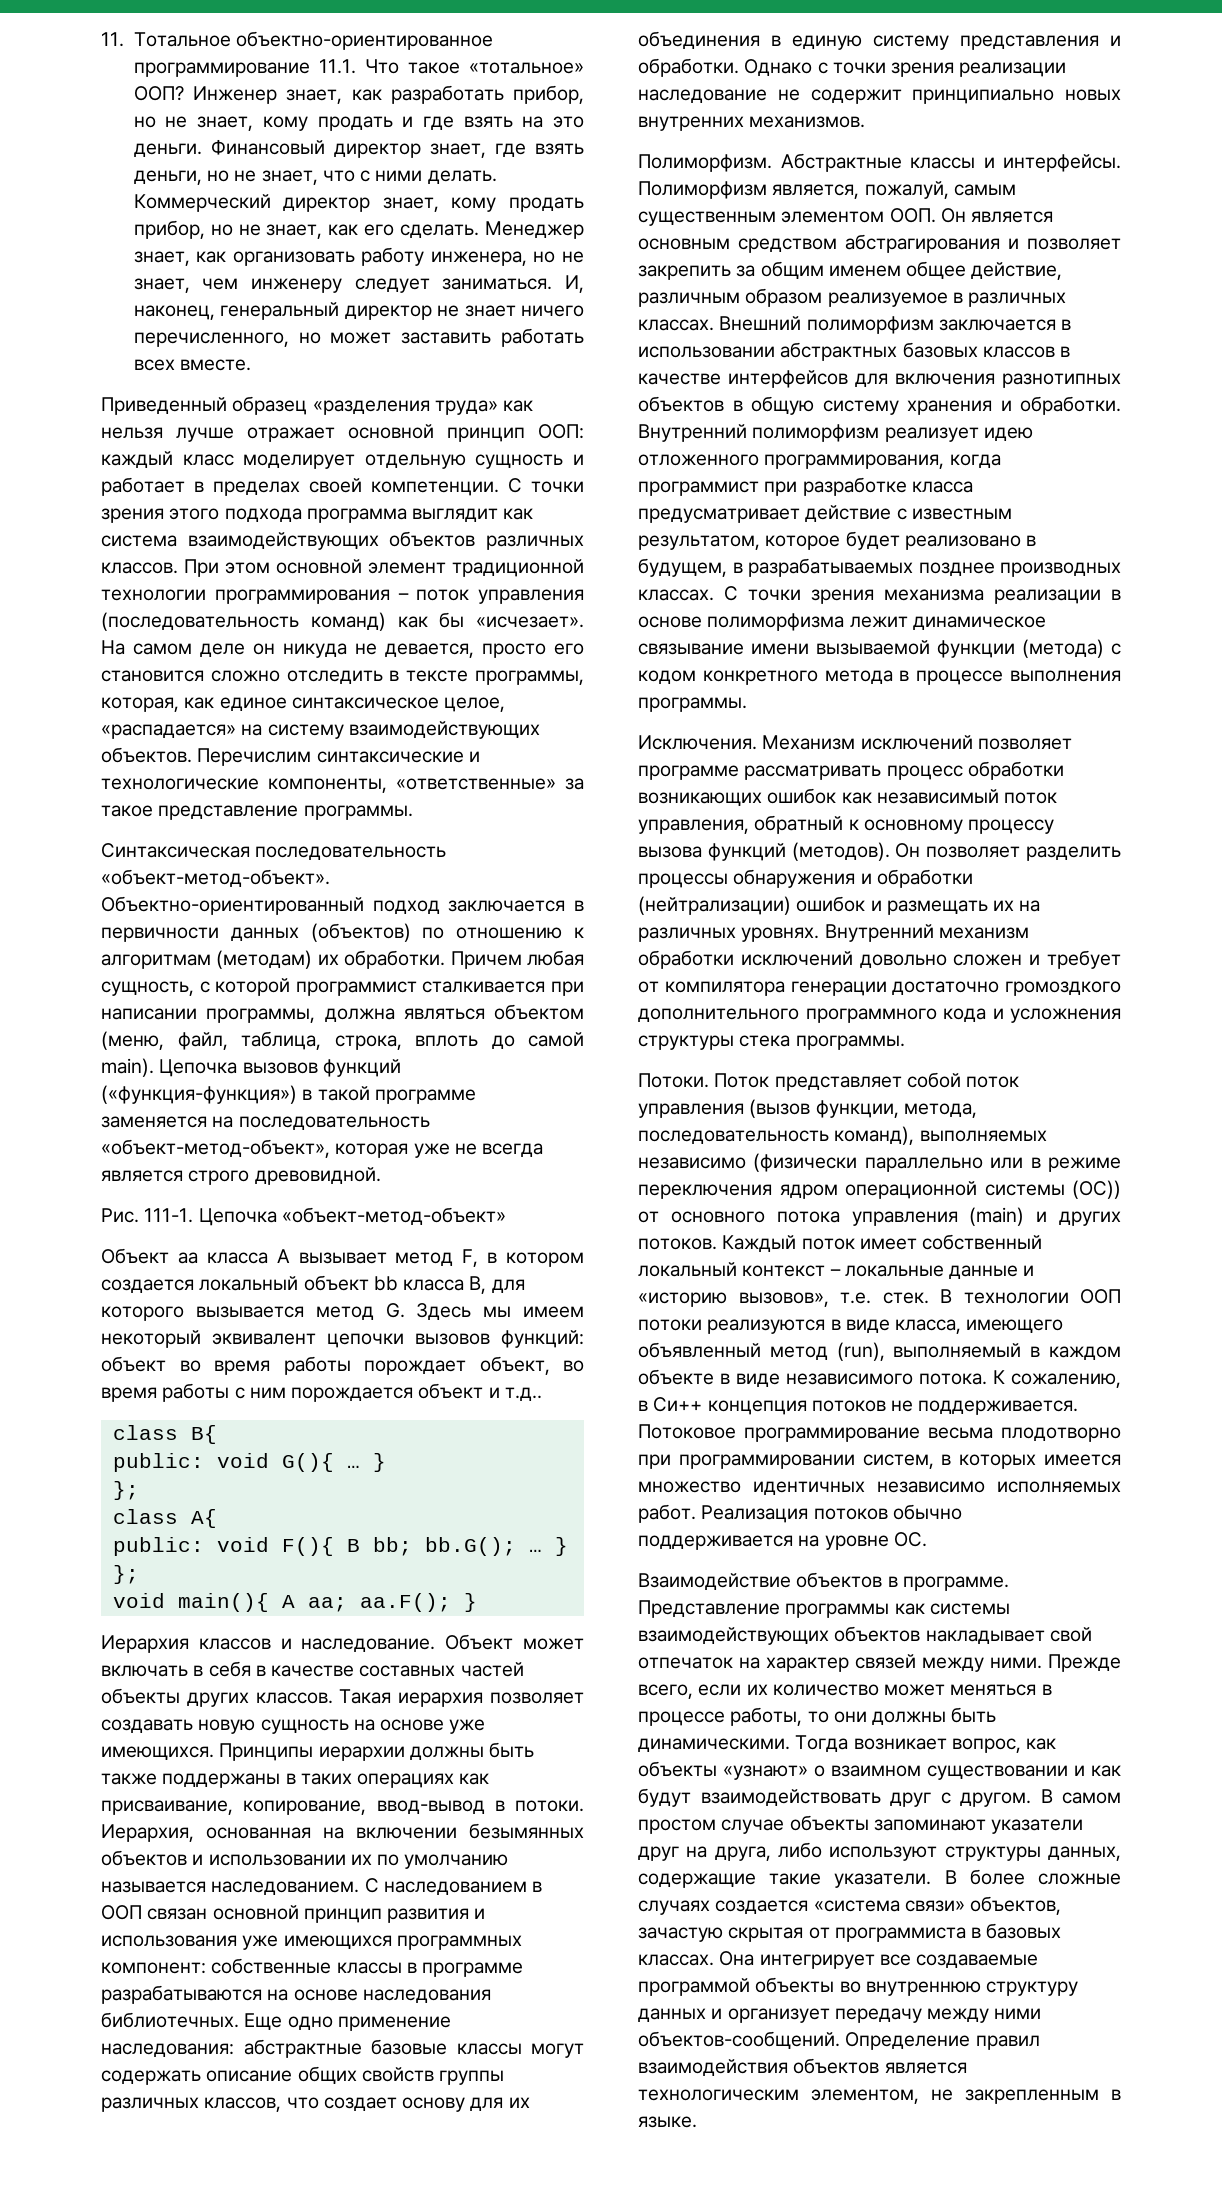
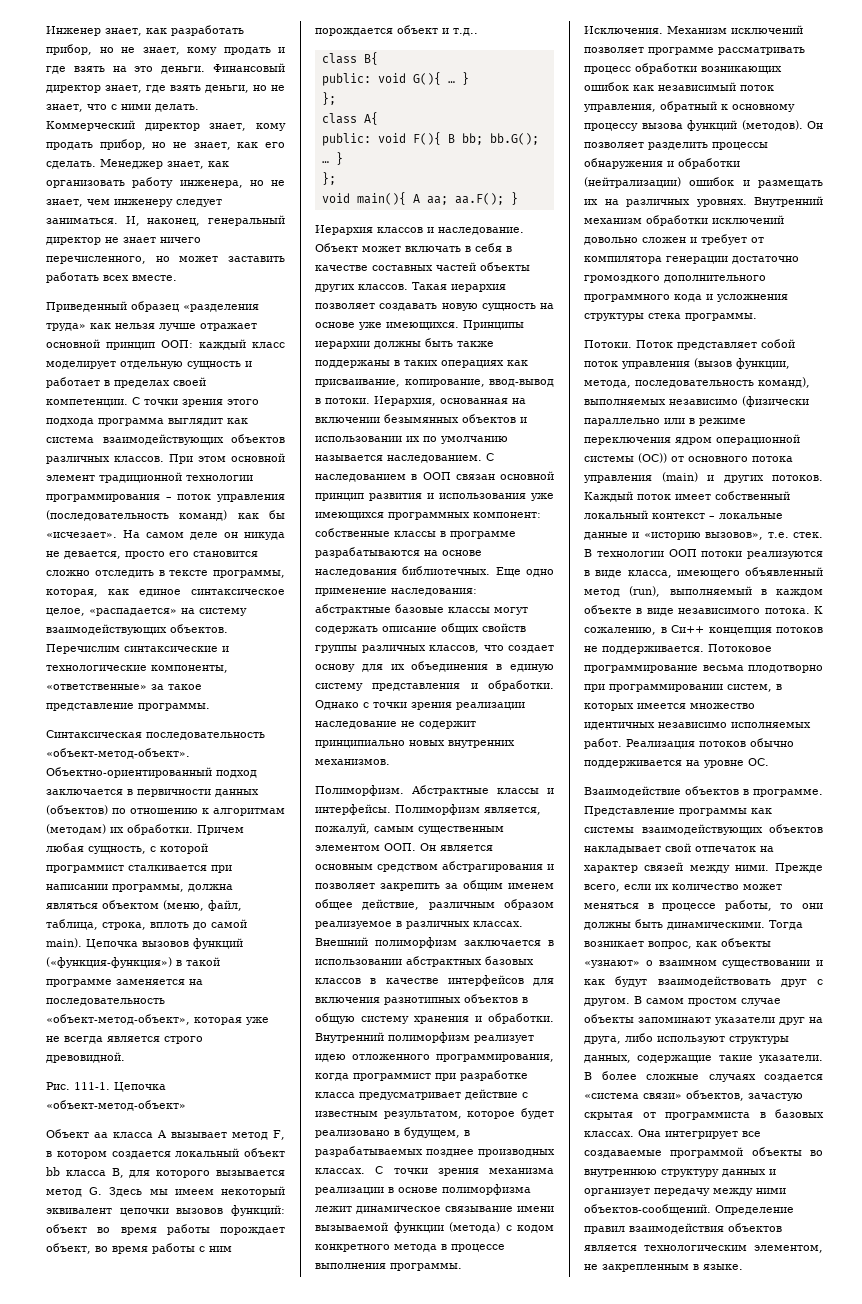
- 11. Тотальное объектно-ориентированное программирование 11.1. Что такое «тотальное» ООП?

